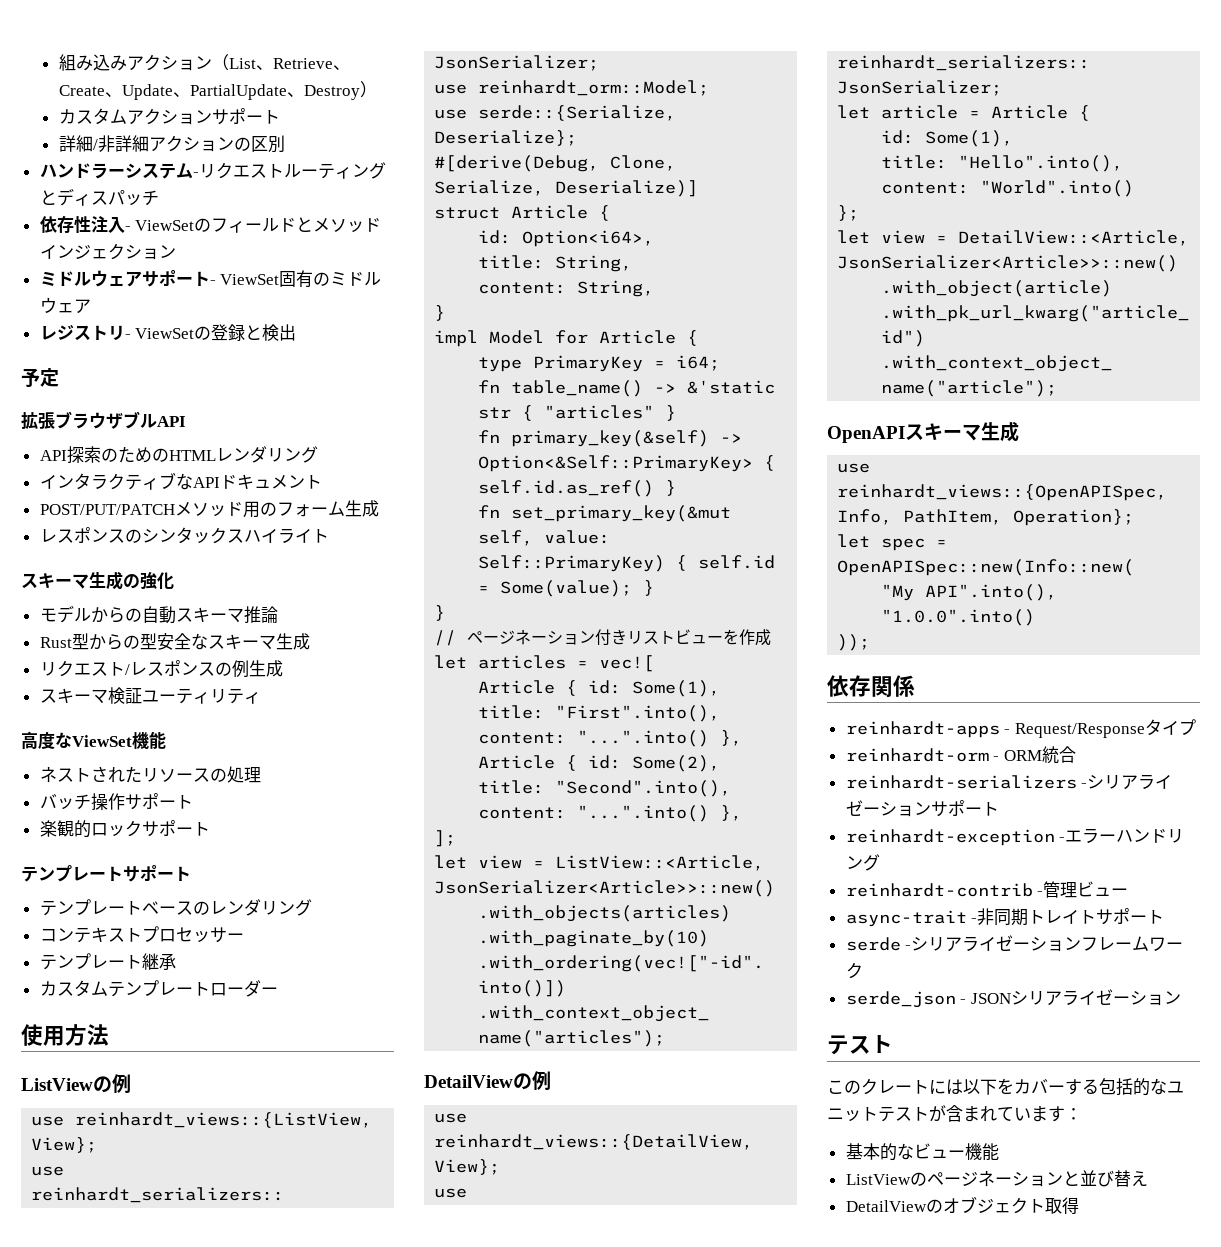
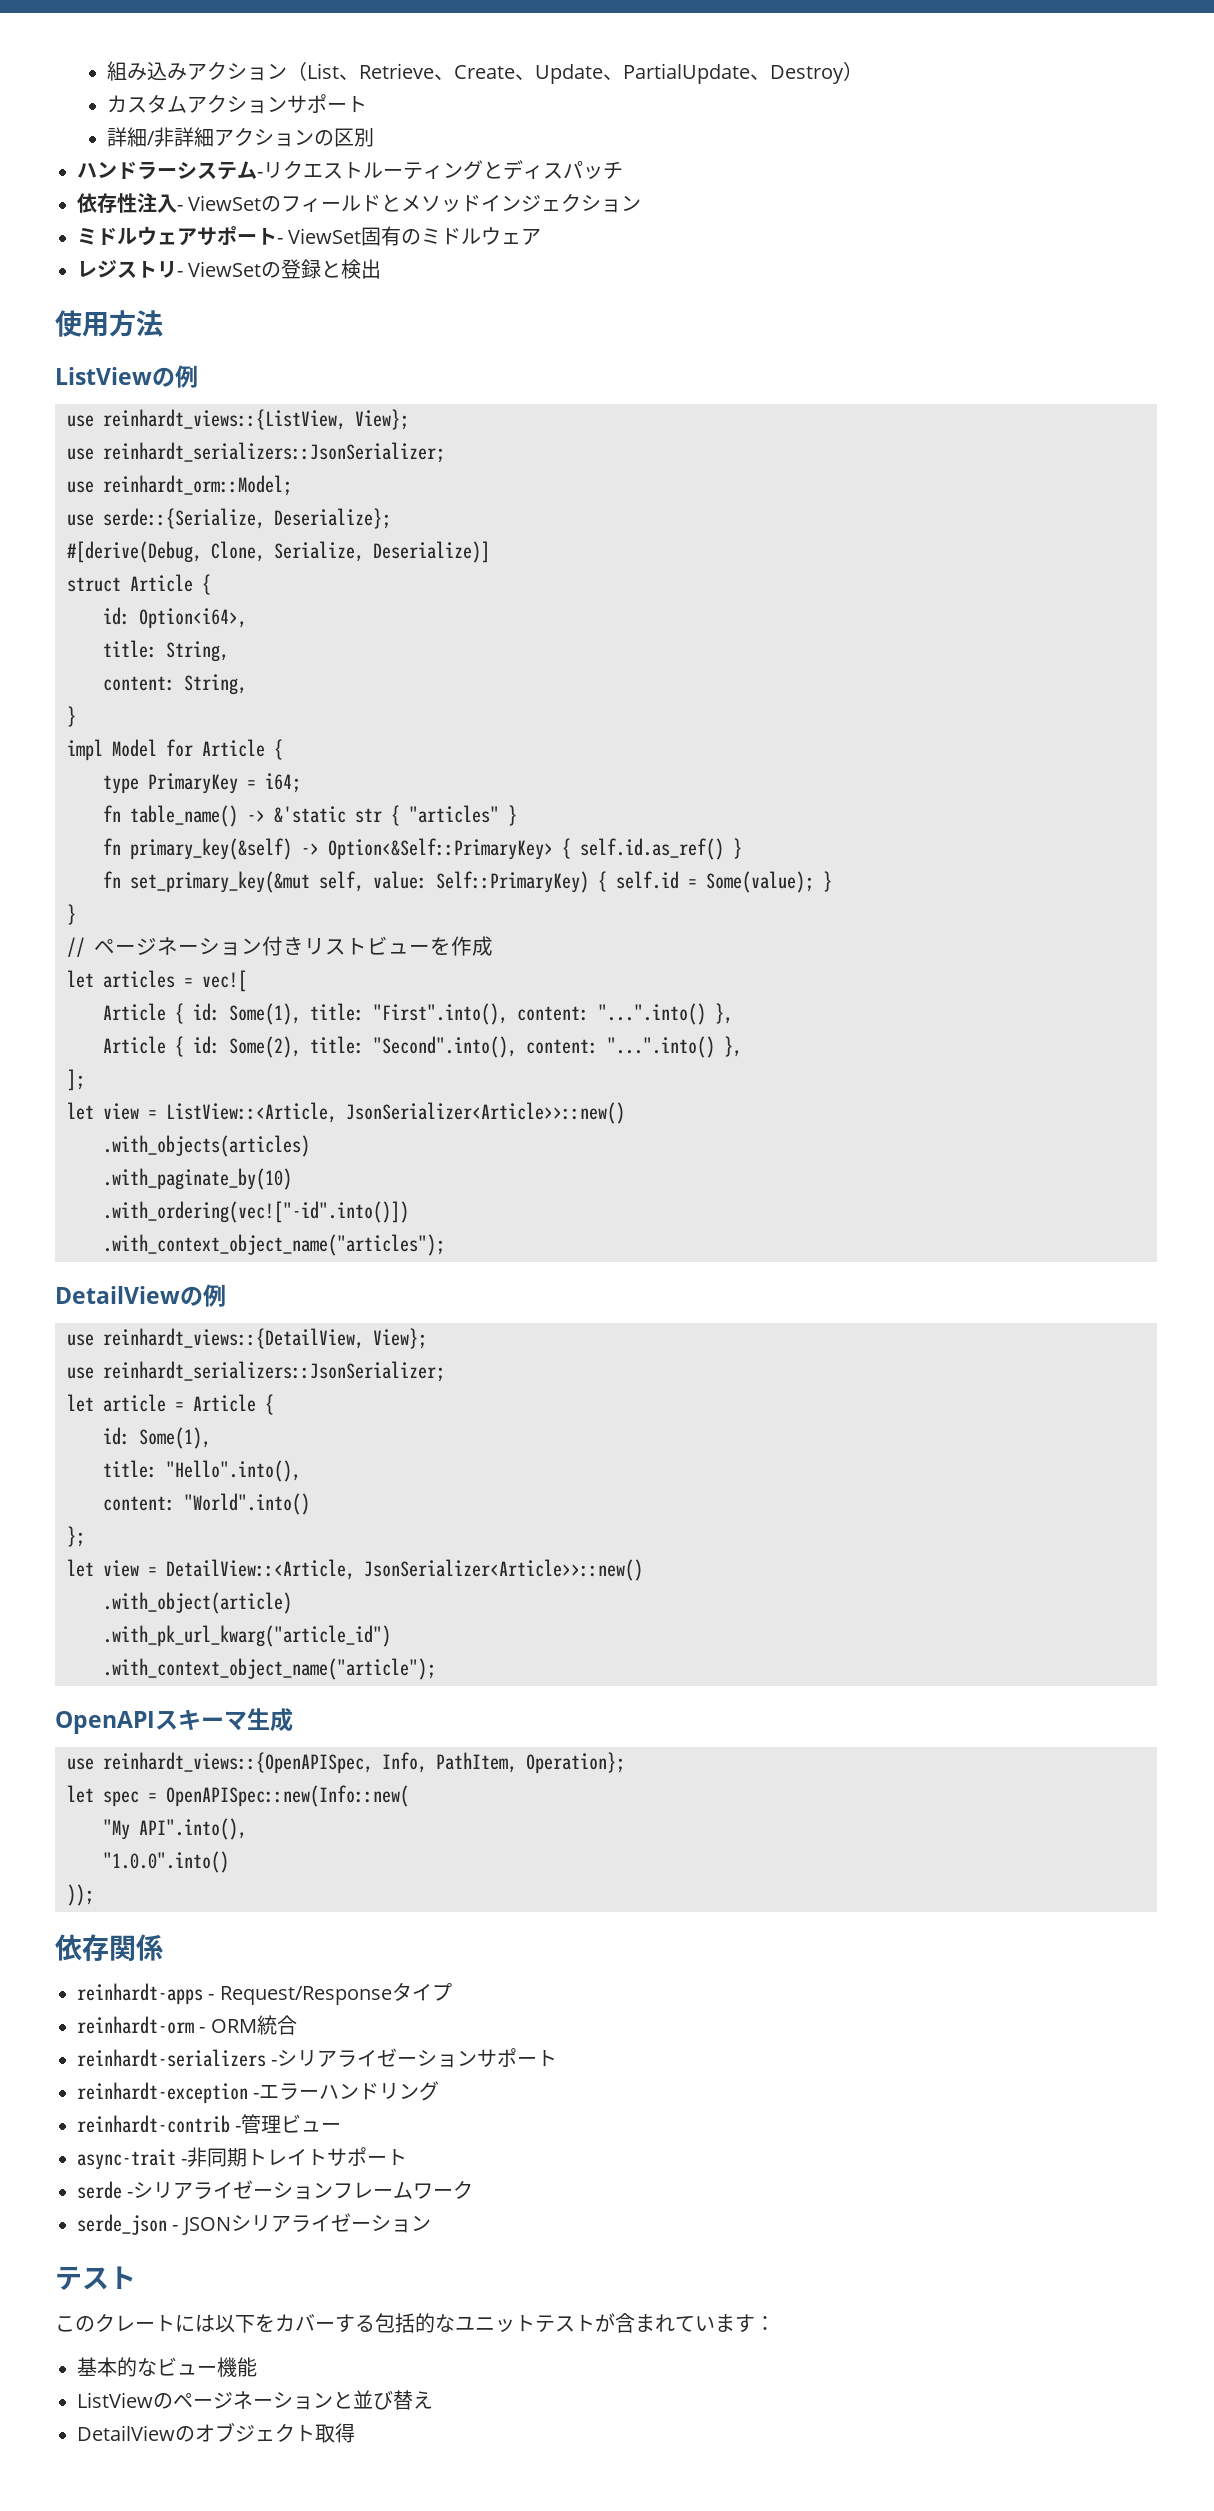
- 予定
- 拡張ブラウザブルAPI
- API探索のためのHTMLレンダリング
- インタラクティブなAPIドキュメント
- POST/PUT/PATCHメソッド用のフォーム生成
- レスポンスのシンタックスハイライト
- スキーマ生成の強化
- モデルからの自動スキーマ推論
- Rust型からの型安全なスキーマ生成
- リクエスト/レスポンスの例生成
- スキーマ検証ユーティリティ
- 高度なViewSet機能
- ネストされたリソースの処理
- バッチ操作サポート
- 楽観的ロックサポート
- テンプレートサポート
- テンプレートベースのレンダリング
- コンテキストプロセッサー
- テンプレート継承
- カスタムテンプレートローダー

